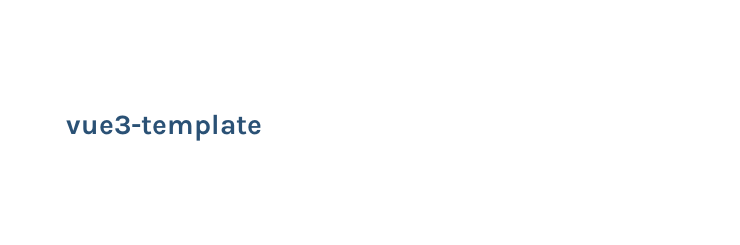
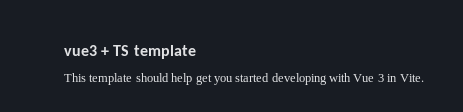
- vue3-template
+ vue3 + TS template
+ This template should help get you started developing with Vue 3 in Vite.

